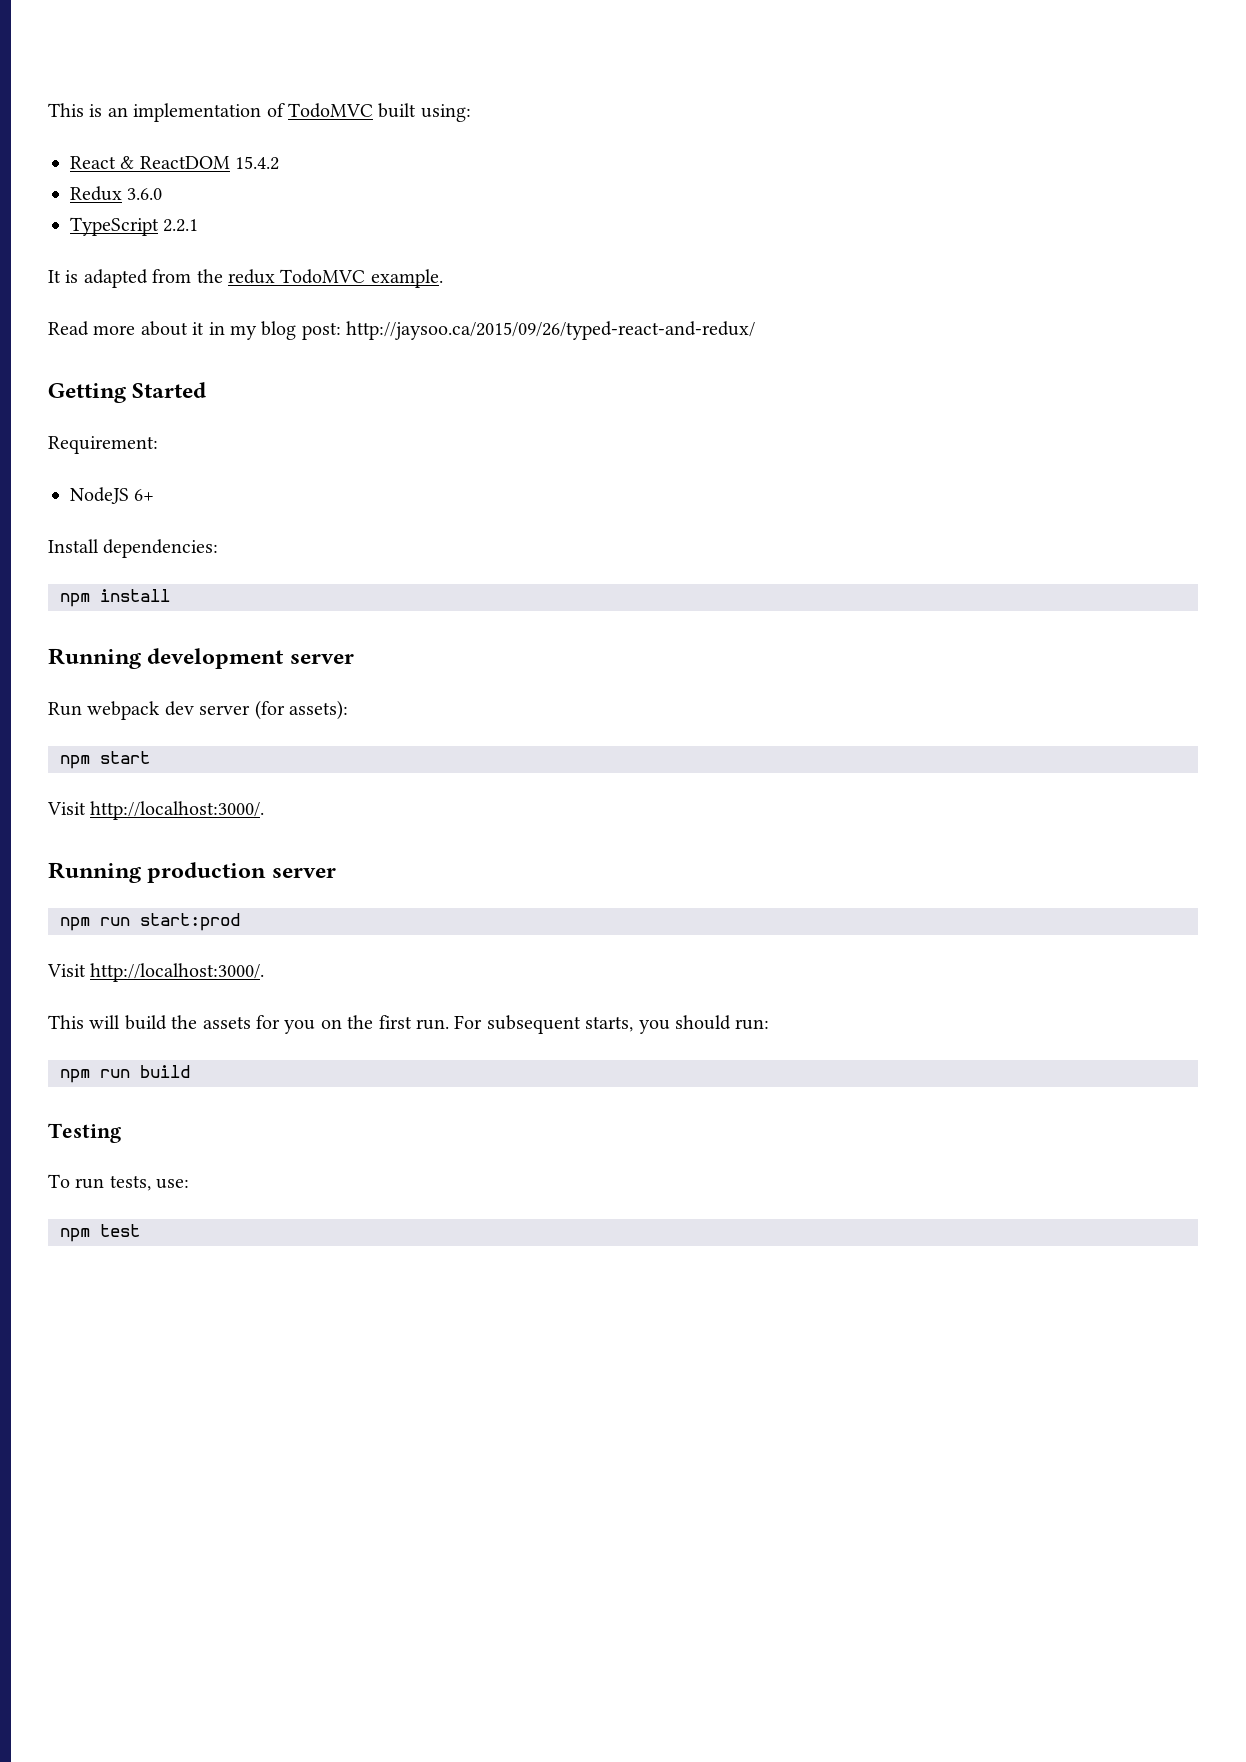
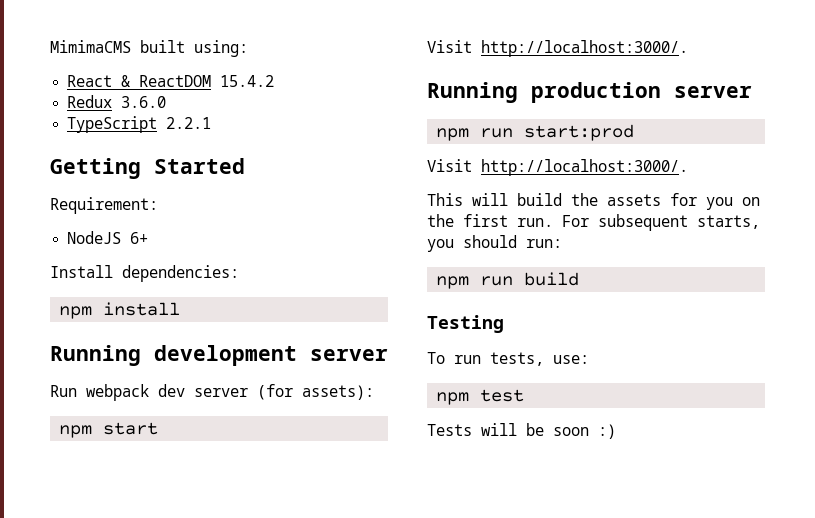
- This is an implementation of TodoMVC built using:
+ MimimaCMS built using:
- It is adapted from the redux TodoMVC example.
- Read more about it in my blog post: http://jaysoo.ca/2015/09/26/typed-react-and-redux/
+ Tests will be soon :)

